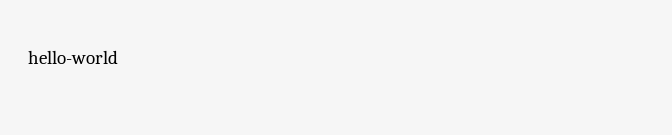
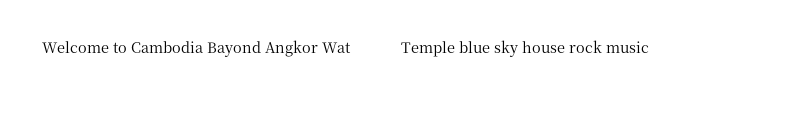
- hello-world
+ Welcome to Cambodia Bayond Angkor Wat Temple blue sky house rock music

